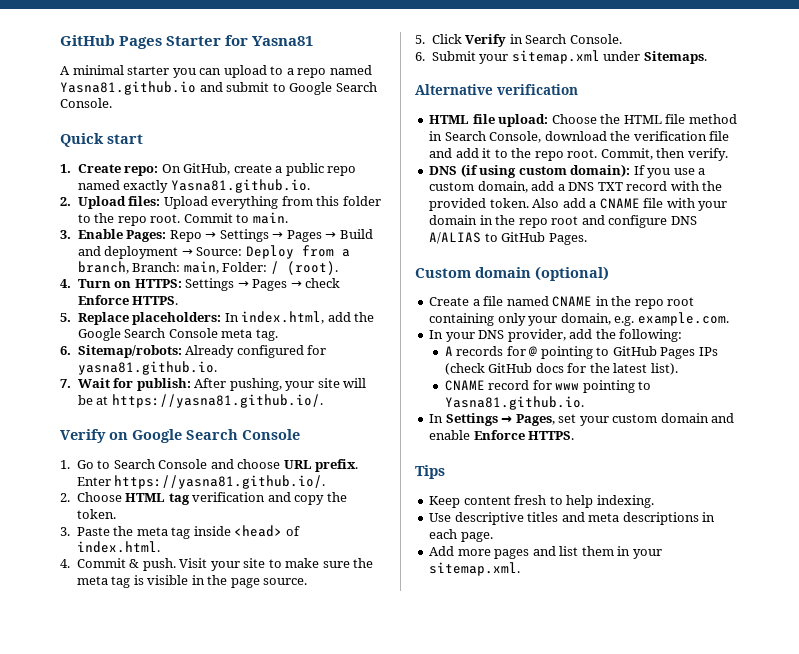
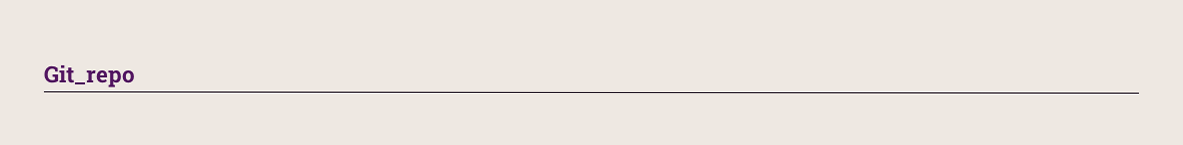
- GitHub Pages Starter for Yasna81
- A minimal starter you can upload to a repo named Yasna81.github.io and submit to Google Search Console.
- Quick start
- 1. Create repo: On GitHub, create a public repo named exactly Yasna81.github.io.
- 2. Upload files: Upload everything from this folder to the repo root. Commit to main.
- 3. Enable Pages: Repo → Settings → Pages → Build and deployment → Source: Deploy from a branch, Branch: main, Folder: / (root).
- 4. Turn on HTTPS: Settings → Pages → check Enforce HTTPS.
- 5. Replace placeholders: In index.html, add the Google Search Console meta tag.
- 6. Sitemap/robots: Already configured for yasna81.github.io.
- 7. Wait for publish: After pushing, your site will be at https://yasna81.github.io/.
- Verify on Google Search Console
- 1. Go to Search Console and choose URL prefix. Enter https://yasna81.github.io/.
- 2. Choose HTML tag verification and copy the token.
- 3. Paste the meta tag inside <head> of index.html.
- 4. Commit & push. Visit your site to make sure the meta tag is visible in the page source.
- 5. Click Verify in Search Console.
- 6. Submit your sitemap.xml under Sitemaps.
- Alternative verification
- HTML file upload: Choose the HTML file method in Search Console, download the verification file and add it to the repo root. Commit, then verify.
- DNS (if using custom domain): If you use a custom domain, add a DNS TXT record with the provided token. Also add a CNAME file with your domain in the repo root and configure DNS A/ALIAS to GitHub Pages.
- Custom domain (optional)
- Create a file named CNAME in the repo root containing only your domain, e.g. example.com.
- In your DNS provider, add the following:
- A records for @ pointing to GitHub Pages IPs (check GitHub docs for the latest list).
- CNAME record for www pointing to Yasna81.github.io.
- In Settings → Pages, set your custom domain and enable Enforce HTTPS.
- Tips
- Keep content fresh to help indexing.
- Use descriptive titles and meta descriptions in each page.
- Add more pages and list them in your sitemap.xml.
+ Git_repo

